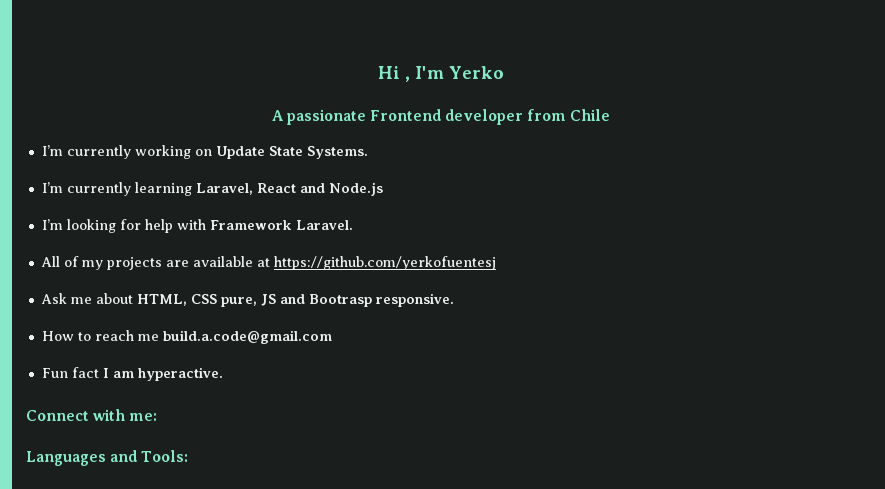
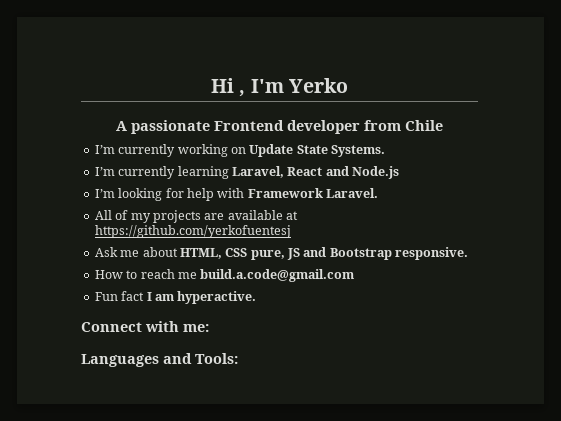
- Ask me about HTML, CSS pure, JS and Bootrasp responsive.
+ Ask me about HTML, CSS pure, JS and Bootstrap responsive.

